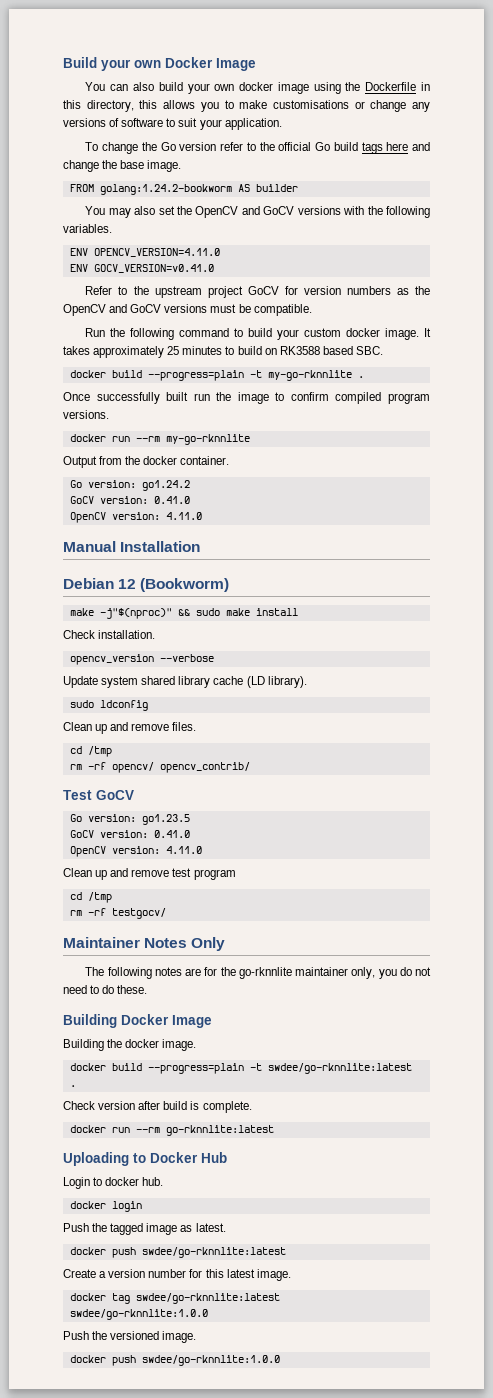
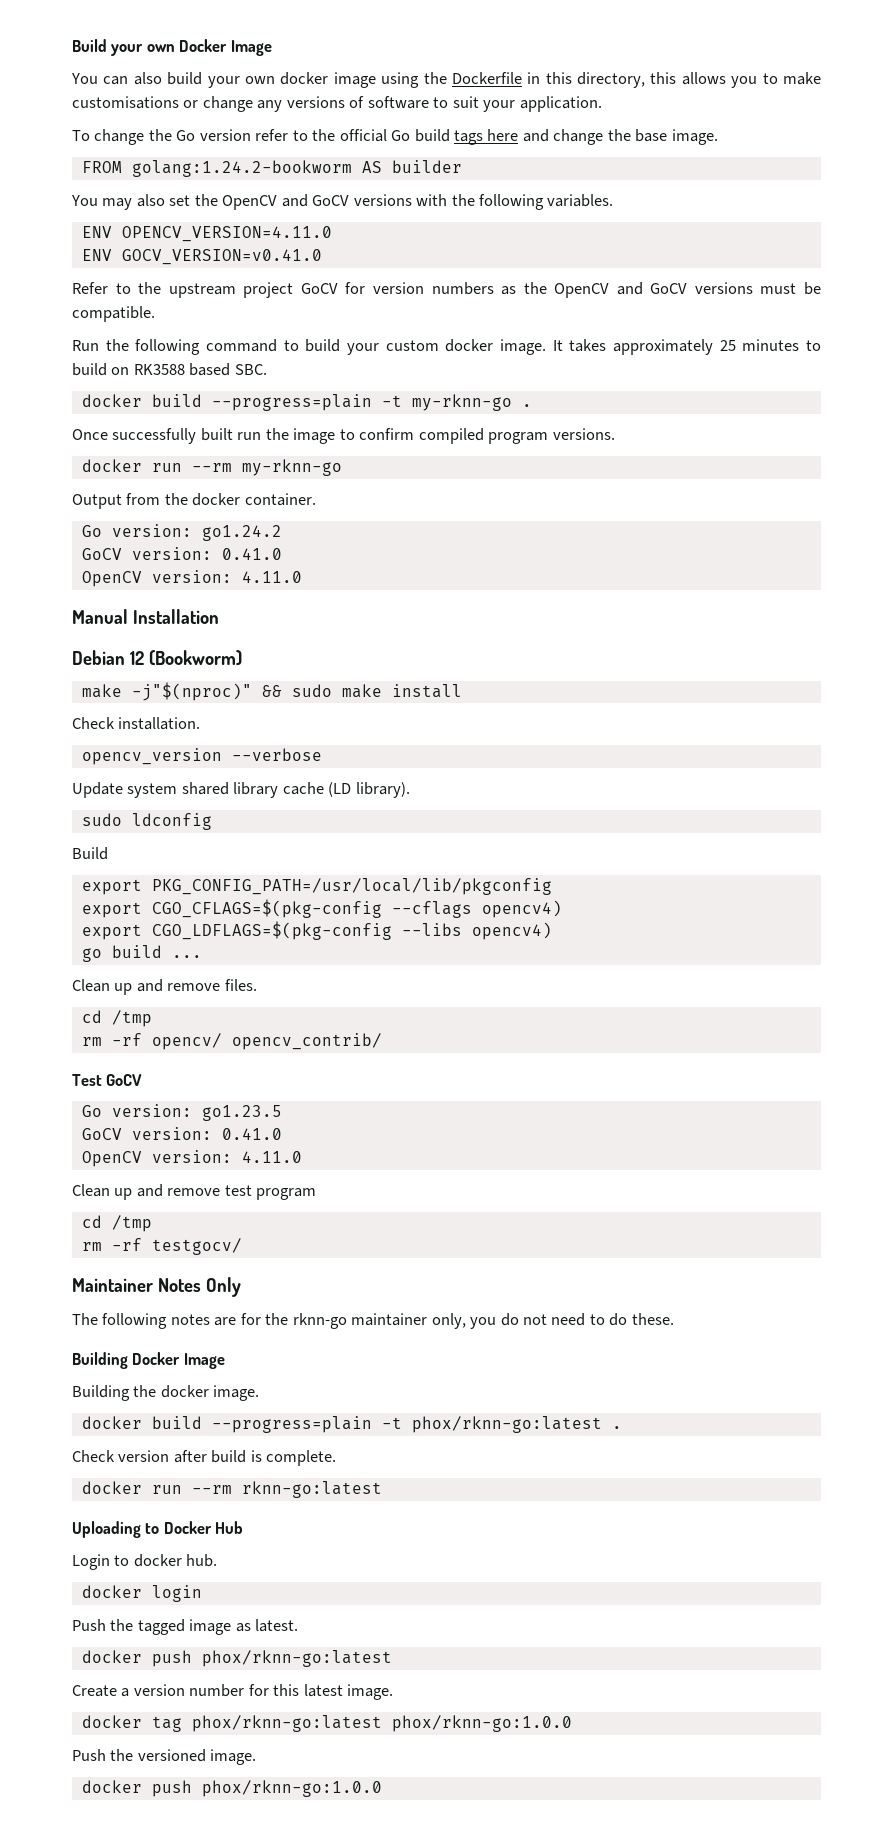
- docker build --progress=plain -t my-go-rknnlite .
+ docker build --progress=plain -t my-rknn-go .
- docker run --rm my-go-rknnlite
+ docker run --rm my-rknn-go
  sudo ldconfig
+ Build
+ export PKG_CONFIG_PATH=/usr/local/lib/pkgconfig
+ export CGO_CFLAGS=$(pkg-config --cflags opencv4)
+ export CGO_LDFLAGS=$(pkg-config --libs opencv4)
+ go build ...
- The following notes are for the go-rknnlite maintainer only, you do not need to do these.
+ The following notes are for the rknn-go maintainer only, you do not need to do these.
- docker build --progress=plain -t swdee/go-rknnlite:latest .
+ docker build --progress=plain -t phox/rknn-go:latest .
- docker run --rm go-rknnlite:latest
+ docker run --rm rknn-go:latest
- docker push swdee/go-rknnlite:latest
+ docker push phox/rknn-go:latest
- docker tag swdee/go-rknnlite:latest swdee/go-rknnlite:1.0.0
+ docker tag phox/rknn-go:latest phox/rknn-go:1.0.0
- docker push swdee/go-rknnlite:1.0.0
+ docker push phox/rknn-go:1.0.0

